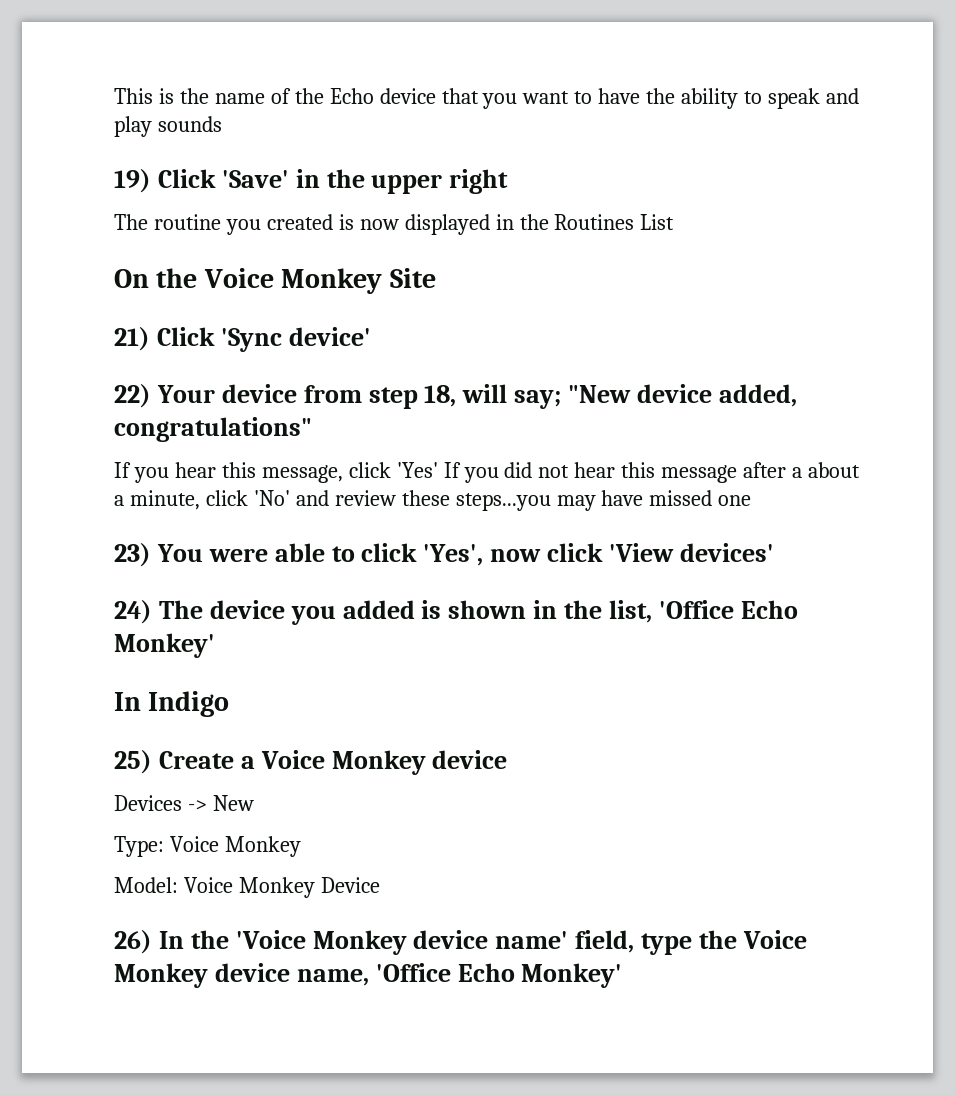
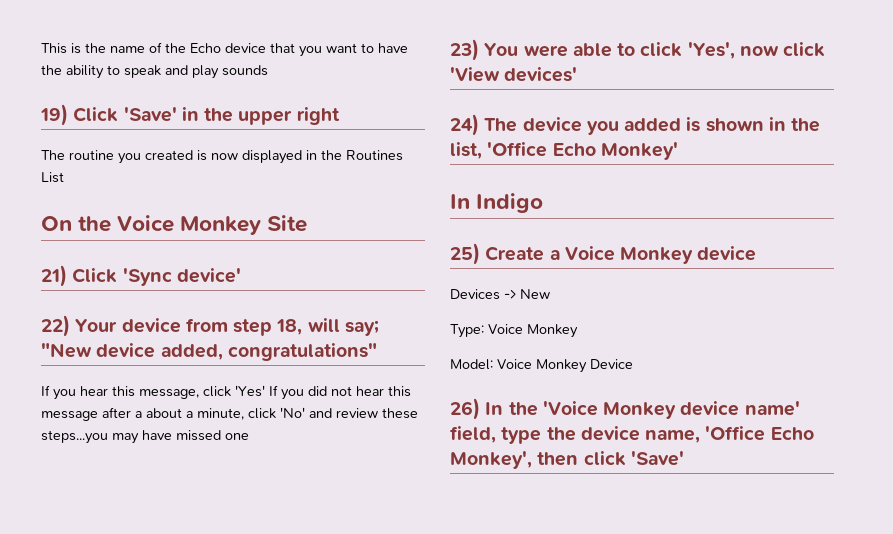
- 26) In the 'Voice Monkey device name' field, type the Voice Monkey device name, 'Office Echo Monkey'
+ 26) In the 'Voice Monkey device name' field, type the device name, 'Office Echo Monkey', then click 'Save'

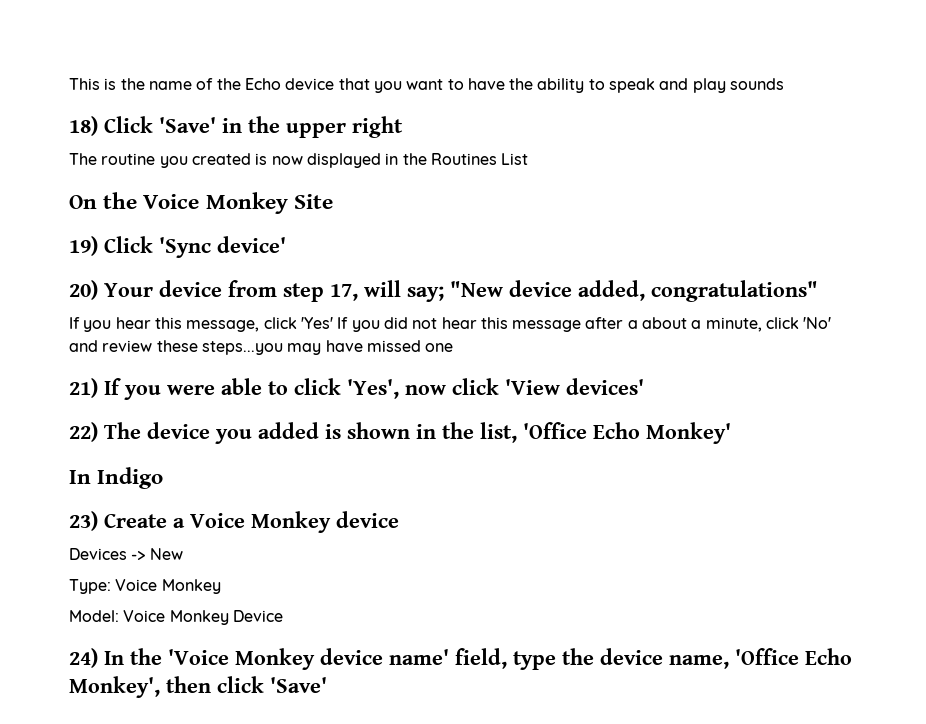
- 19) Click 'Save' in the upper right
+ 18) Click 'Save' in the upper right
- 21) Click 'Sync device'
+ 19) Click 'Sync device'
- 22) Your device from step 18, will say; "New device added, congratulations"
+ 20) Your device from step 17, will say; "New device added, congratulations"
- 23) You were able to click 'Yes', now click 'View devices'
+ 21) If you were able to click 'Yes', now click 'View devices'
- 24) The device you added is shown in the list, 'Office Echo Monkey'
+ 22) The device you added is shown in the list, 'Office Echo Monkey'
- 25) Create a Voice Monkey device
+ 23) Create a Voice Monkey device
- 26) In the 'Voice Monkey device name' field, type the device name, 'Office Echo Monkey', then click 'Save'
+ 24) In the 'Voice Monkey device name' field, type the device name, 'Office Echo Monkey', then click 'Save'

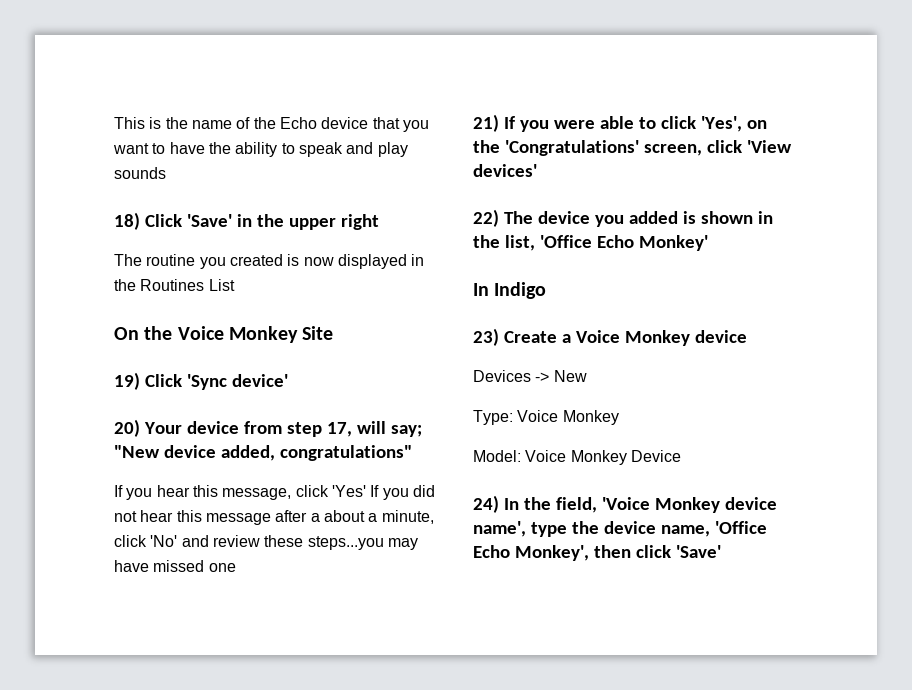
- 21) If you were able to click 'Yes', now click 'View devices'
+ 21) If you were able to click 'Yes', on the 'Congratulations' screen, click 'View devices'
- 24) In the 'Voice Monkey device name' field, type the device name, 'Office Echo Monkey', then click 'Save'
+ 24) In the field, 'Voice Monkey device name', type the device name, 'Office Echo Monkey', then click 'Save'

